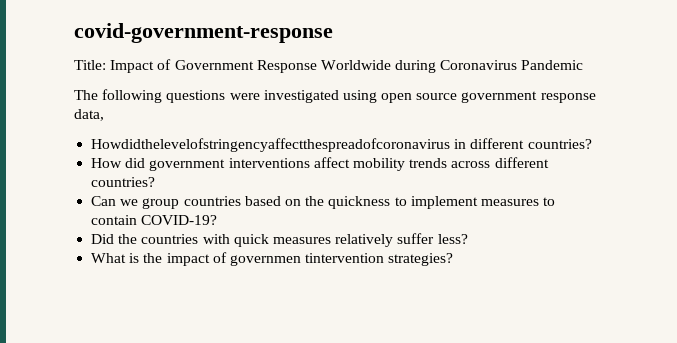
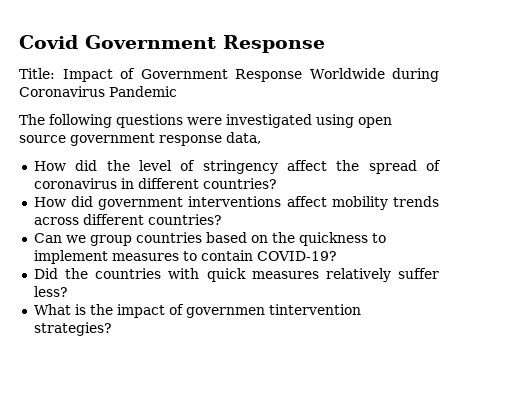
- covid-government-response
+ Covid Government Response
- Howdidthelevelofstringencyaffectthespreadofcoronavirus in different countries?
+ How did the level of stringency affect the spread of coronavirus in different countries?

